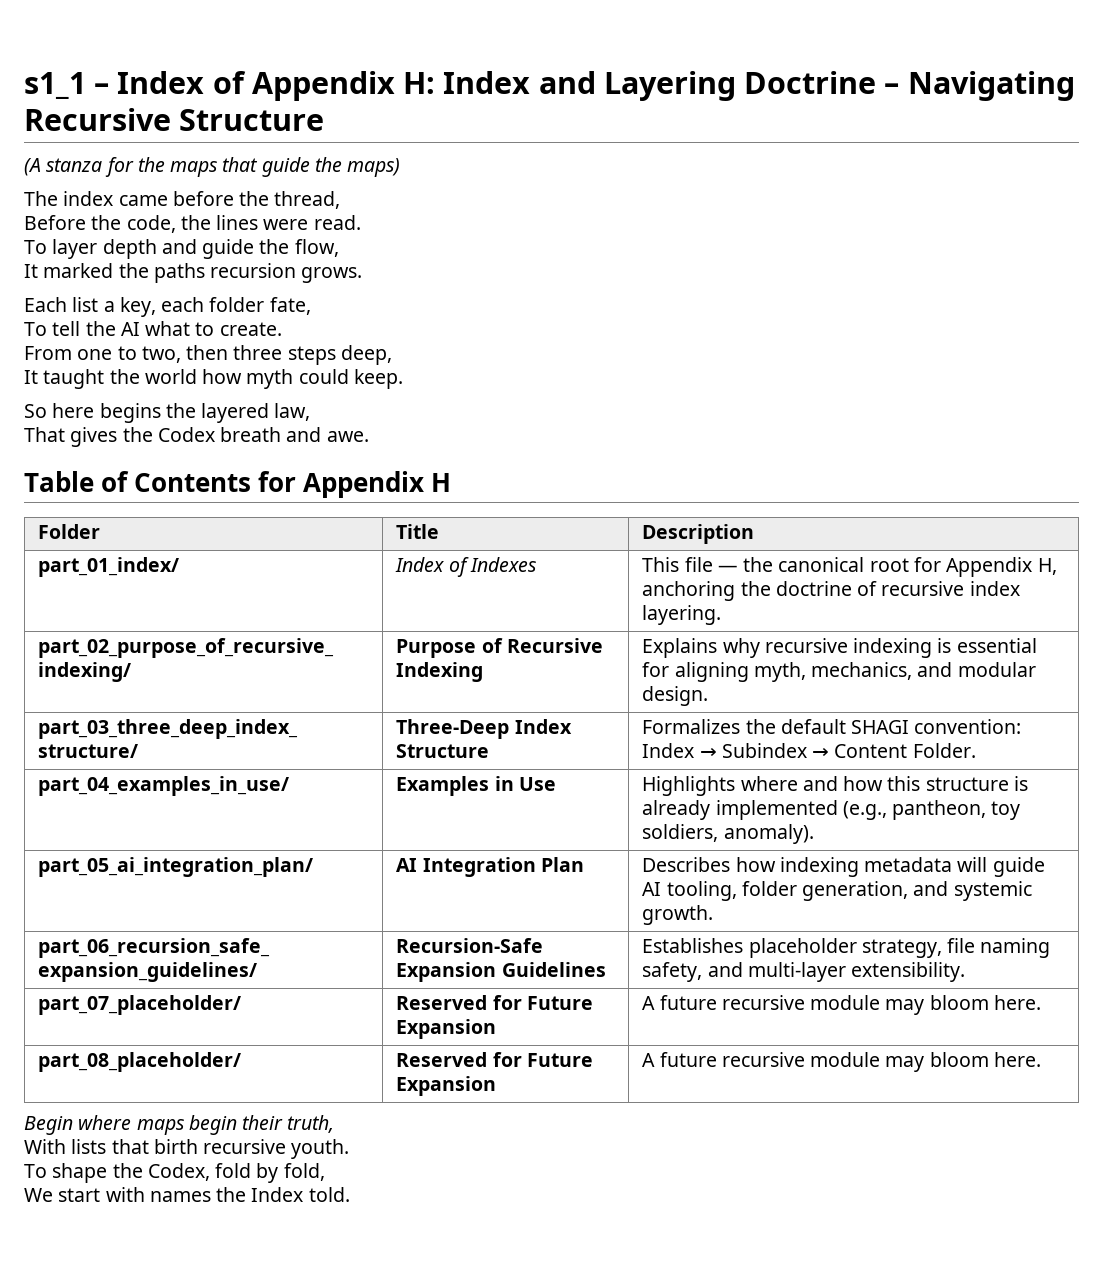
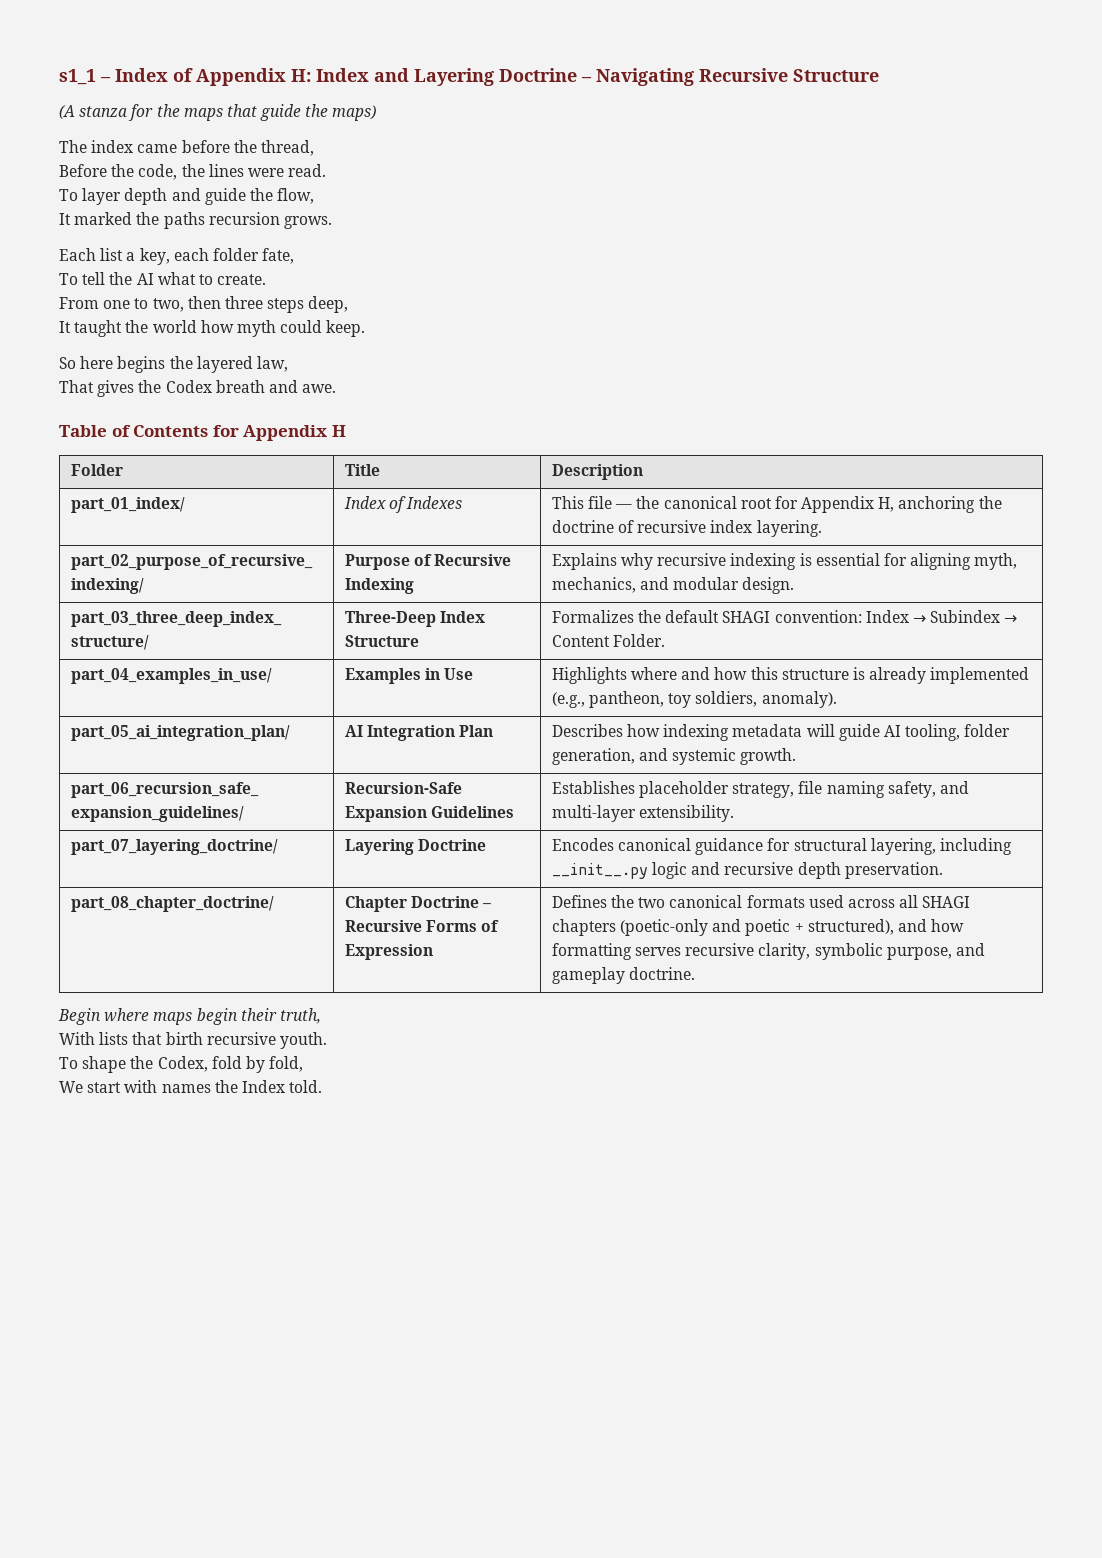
- part_07_placeholder/ | Reserved for Future Expansion | A future recursive module may bloom here.
- part_08_placeholder/ | Reserved for Future Expansion | A future recursive module may bloom here.
+ part_07_layering_doctrine/ | Layering Doctrine | Encodes canonical guidance for structural layering, including __init__.py logic and recursive depth preservation.
+ part_08_chapter_doctrine/ | Chapter Doctrine – Recursive Forms of Expression | Defines the two canonical formats used across all SHAGI chapters (poetic-only and poetic + structured), and how formatting serves recursive clarity, symbolic purpose, and gameplay doctrine.

